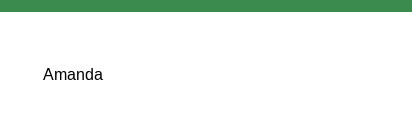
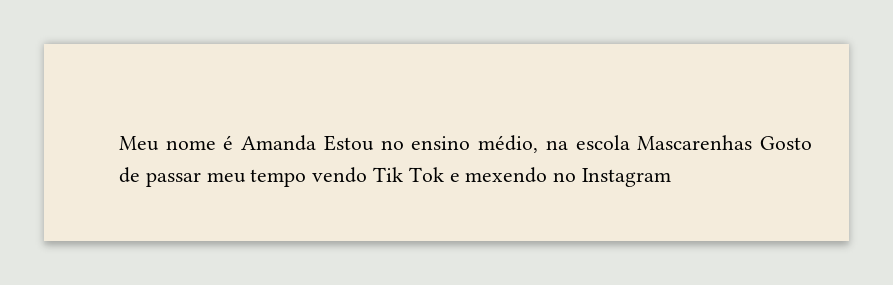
- Amanda
+ Meu nome é Amanda Estou no ensino médio, na escola Mascarenhas Gosto de passar meu tempo vendo Tik Tok e mexendo no Instagram

